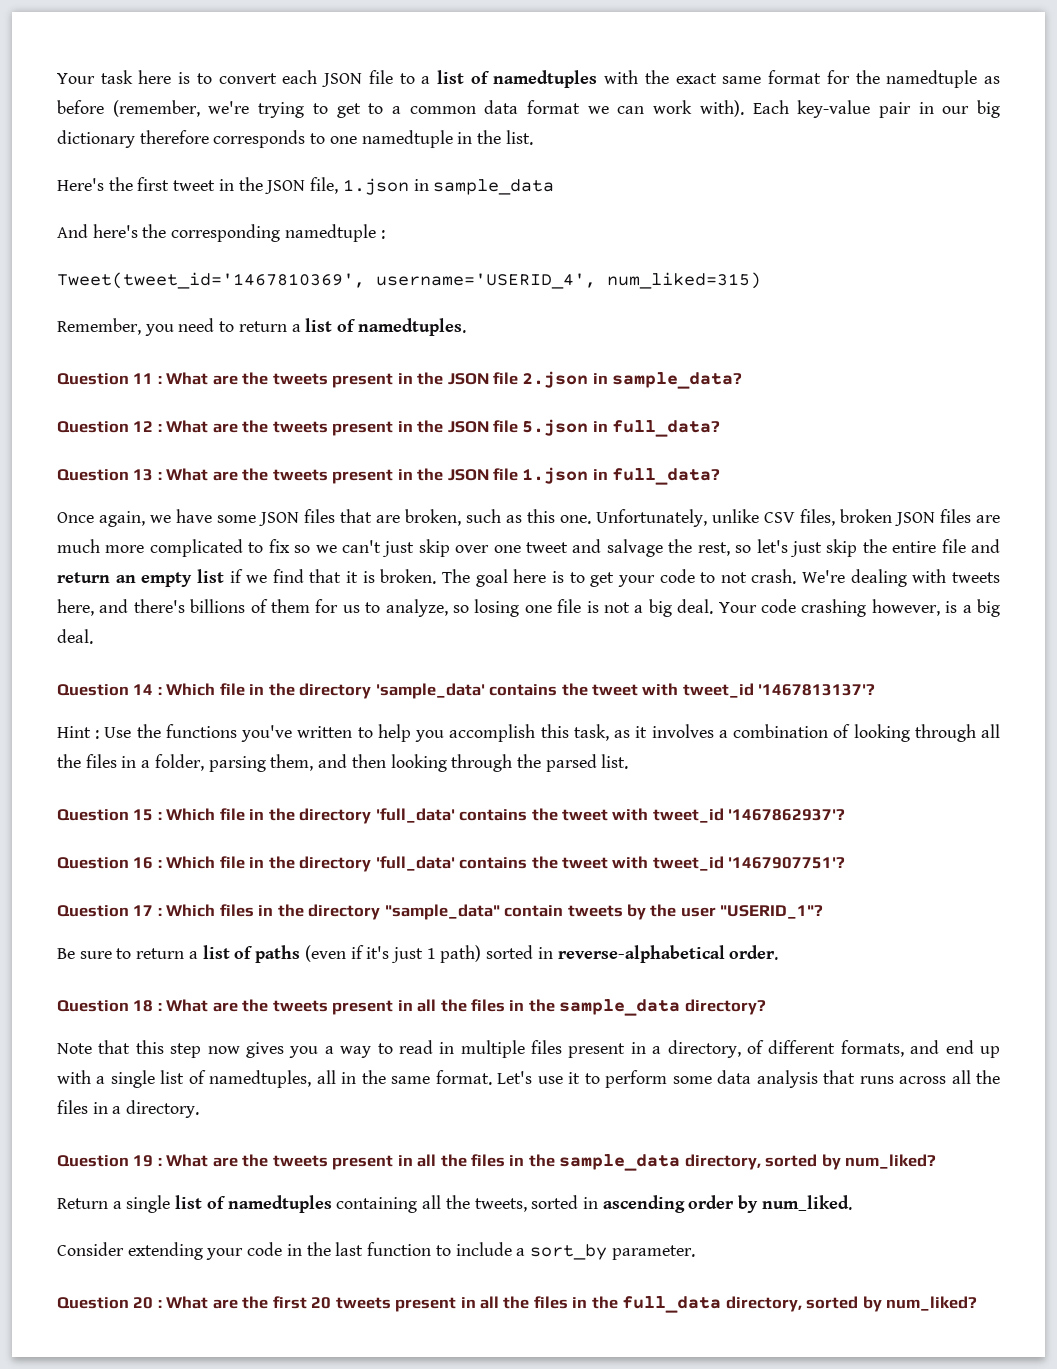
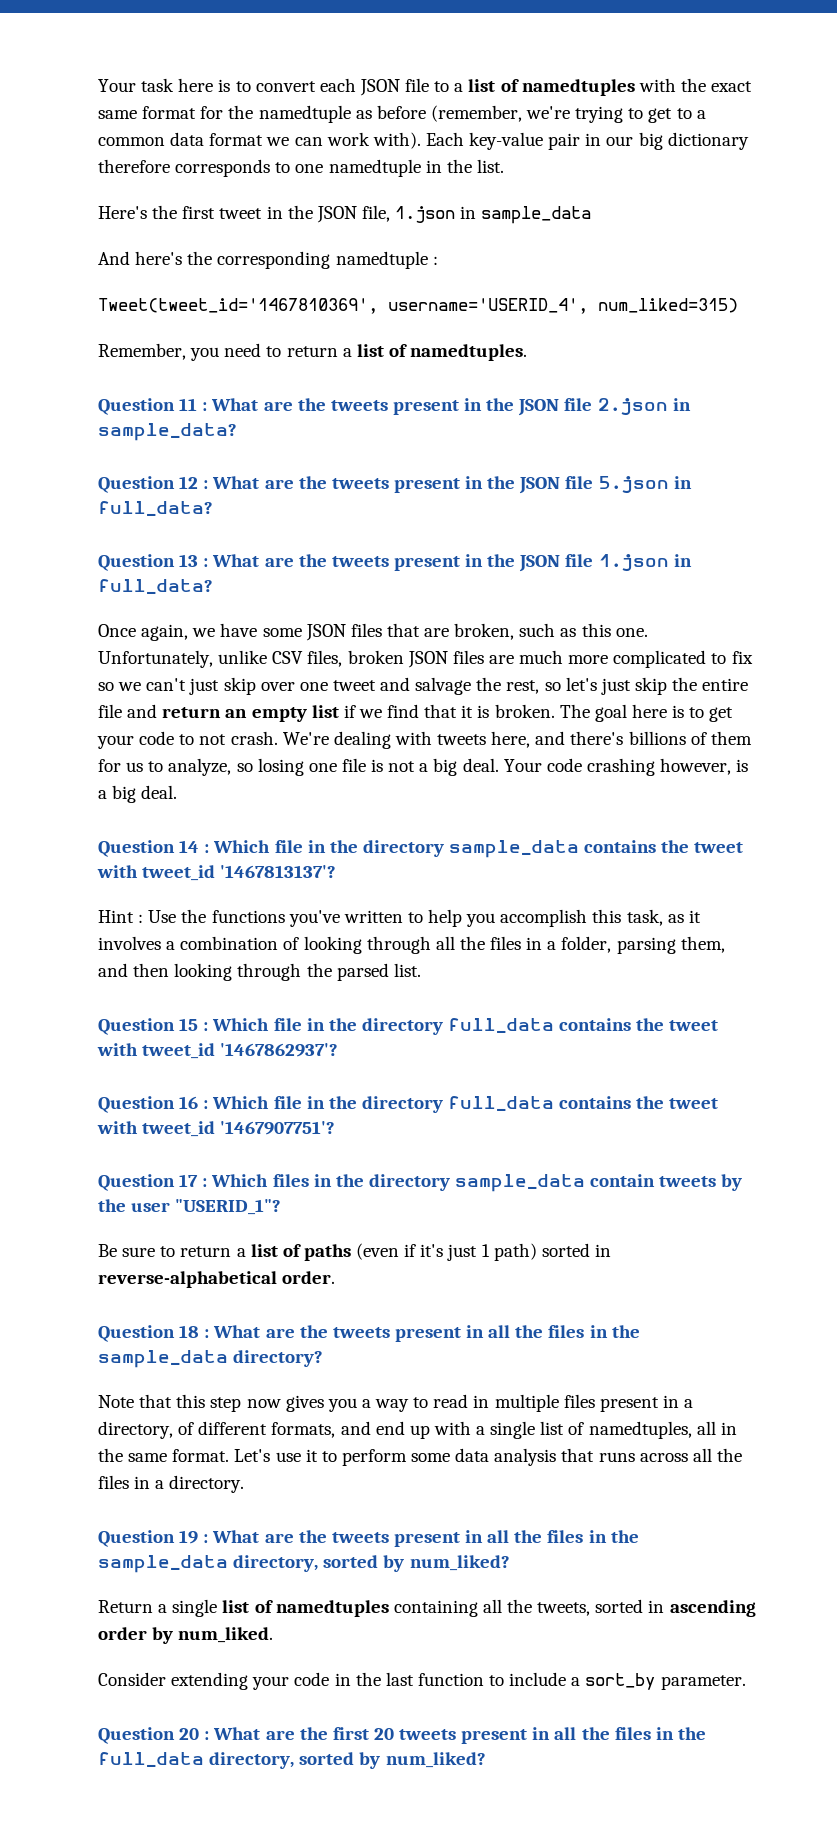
- Question 14 : Which file in the directory 'sample_data' contains the tweet with tweet_id '1467813137'?
+ Question 14 : Which file in the directory sample_data contains the tweet with tweet_id '1467813137'?
- Question 15 : Which file in the directory 'full_data' contains the tweet with tweet_id '1467862937'?
+ Question 15 : Which file in the directory full_data contains the tweet with tweet_id '1467862937'?
- Question 16 : Which file in the directory 'full_data' contains the tweet with tweet_id '1467907751'?
+ Question 16 : Which file in the directory full_data contains the tweet with tweet_id '1467907751'?
- Question 17 : Which files in the directory "sample_data" contain tweets by the user "USERID_1"?
+ Question 17 : Which files in the directory sample_data contain tweets by the user "USERID_1"?

